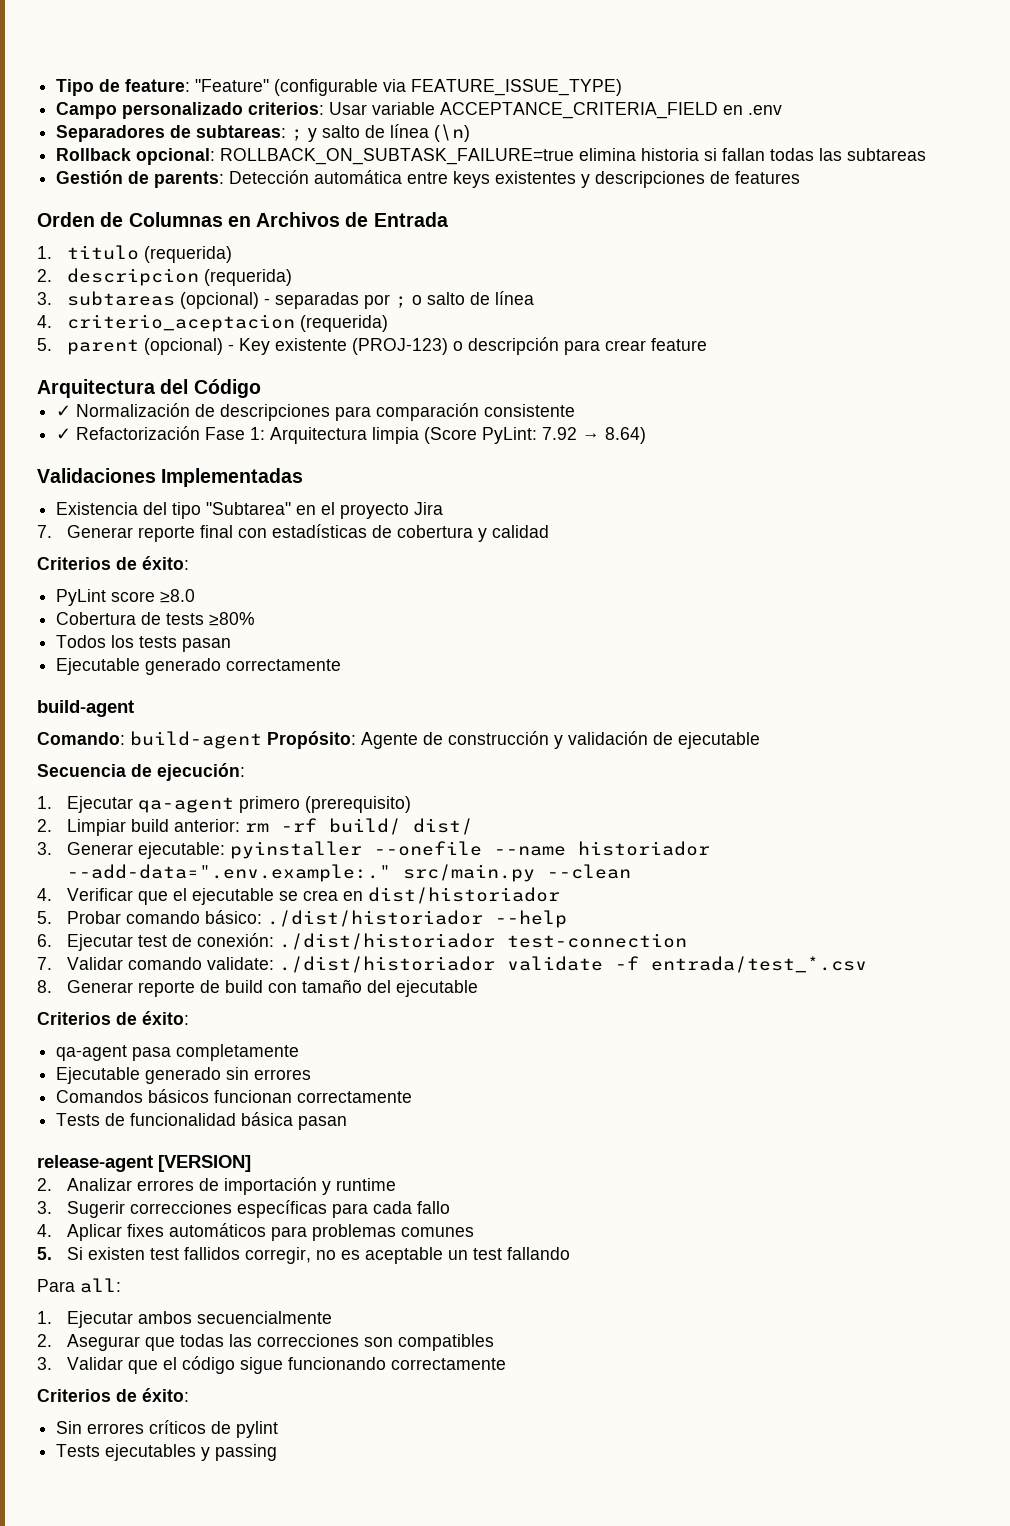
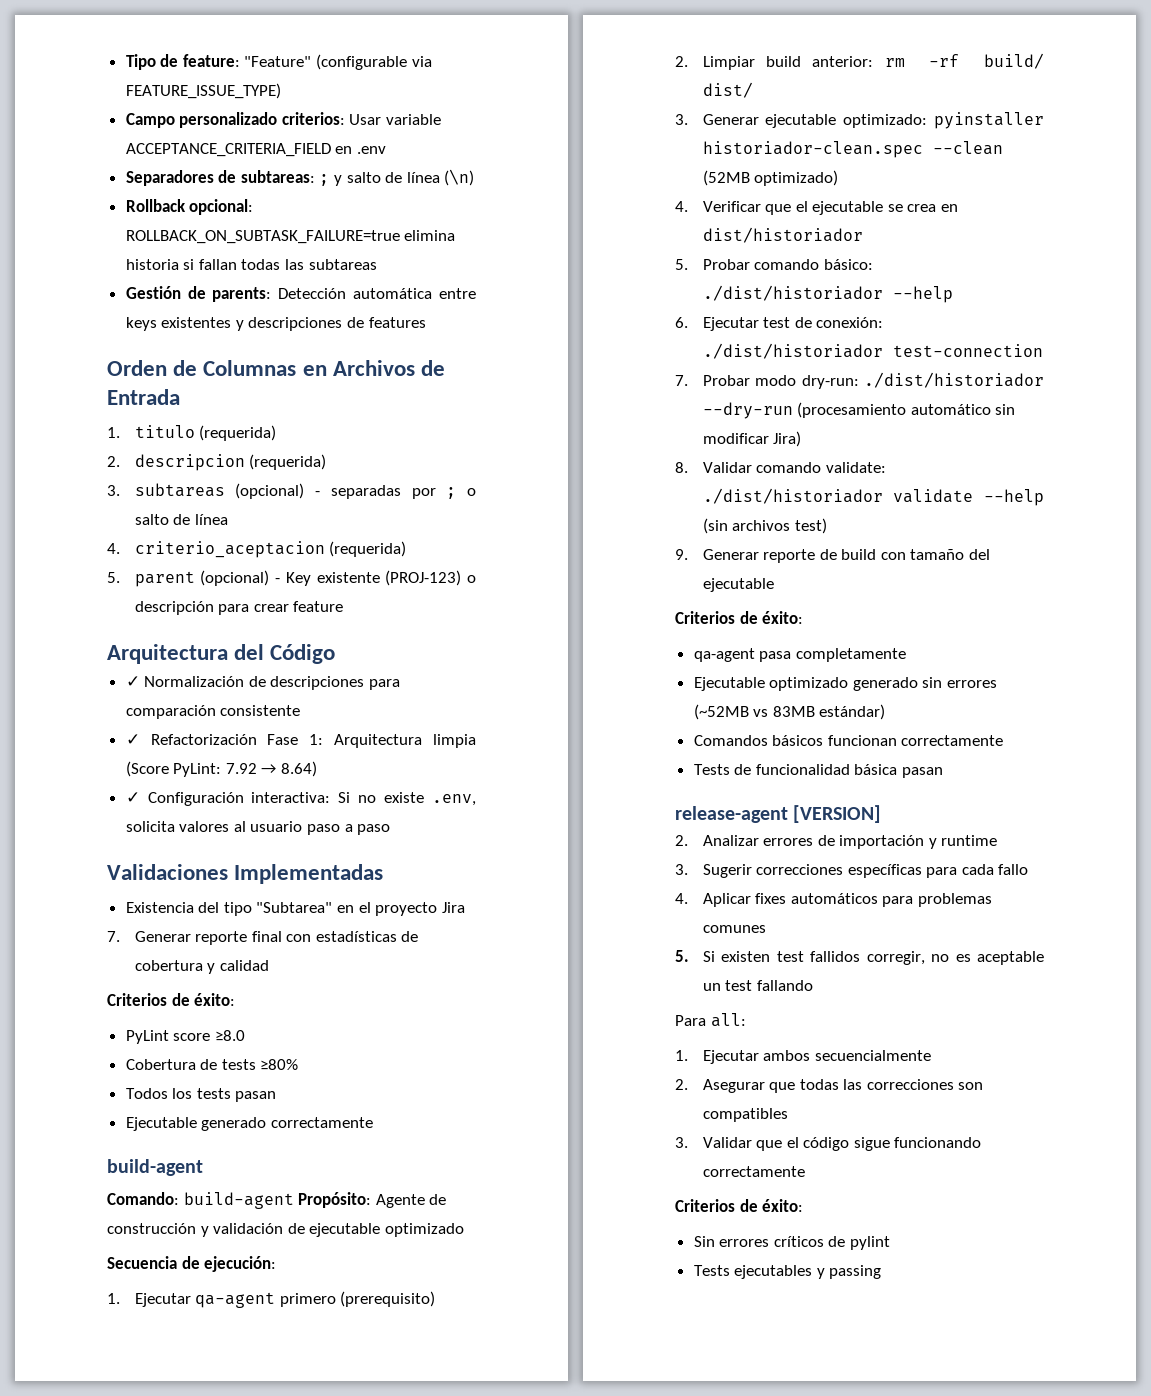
+ ✓ Configuración interactiva: Si no existe .env, solicita valores al usuario paso a paso
- Comando: build-agent Propósito: Agente de construcción y validación de ejecutable
+ Comando: build-agent Propósito: Agente de construcción y validación de ejecutable optimizado
- 3. Generar ejecutable: pyinstaller --onefile --name historiador --add-data=".env.example:." src/main.py --clean
+ 3. Generar ejecutable optimizado: pyinstaller historiador-clean.spec --clean (52MB optimizado)
- 7. Validar comando validate: ./dist/historiador validate -f entrada/test_*.csv
- 8. Generar reporte de build con tamaño del ejecutable
+ 7. Probar modo dry-run: ./dist/historiador --dry-run (procesamiento automático sin modificar Jira)
+ 8. Validar comando validate: ./dist/historiador validate --help (sin archivos test)
+ 9. Generar reporte de build con tamaño del ejecutable
- Ejecutable generado sin errores
+ Ejecutable optimizado generado sin errores (~52MB vs 83MB estándar)

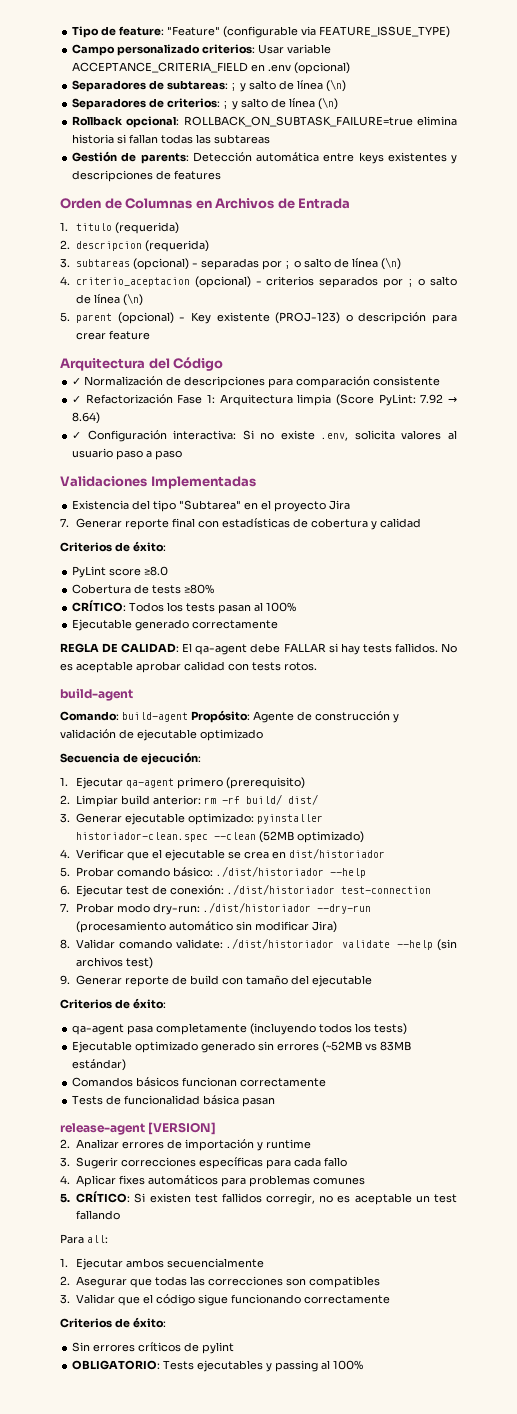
- Campo personalizado criterios: Usar variable ACCEPTANCE_CRITERIA_FIELD en .env
+ Campo personalizado criterios: Usar variable ACCEPTANCE_CRITERIA_FIELD en .env (opcional)
+ Separadores de criterios: ; y salto de línea (\n)
- 3. subtareas (opcional) - separadas por ; o salto de línea
+ 3. subtareas (opcional) - separadas por ; o salto de línea (\n)
- 4. criterio_aceptacion (requerida)
+ 4. criterio_aceptacion (opcional) - criterios separados por ; o salto de línea (\n)
- Todos los tests pasan
+ CRÍTICO: Todos los tests pasan al 100%
+ REGLA DE CALIDAD: El qa-agent debe FALLAR si hay tests fallidos. No es aceptable aprobar calidad con tests rotos.
- qa-agent pasa completamente
+ qa-agent pasa completamente (incluyendo todos los tests)
- 5. Si existen test fallidos corregir, no es aceptable un test fallando
+ 5. CRÍTICO: Si existen test fallidos corregir, no es aceptable un test fallando
- Tests ejecutables y passing
+ OBLIGATORIO: Tests ejecutables y passing al 100%

